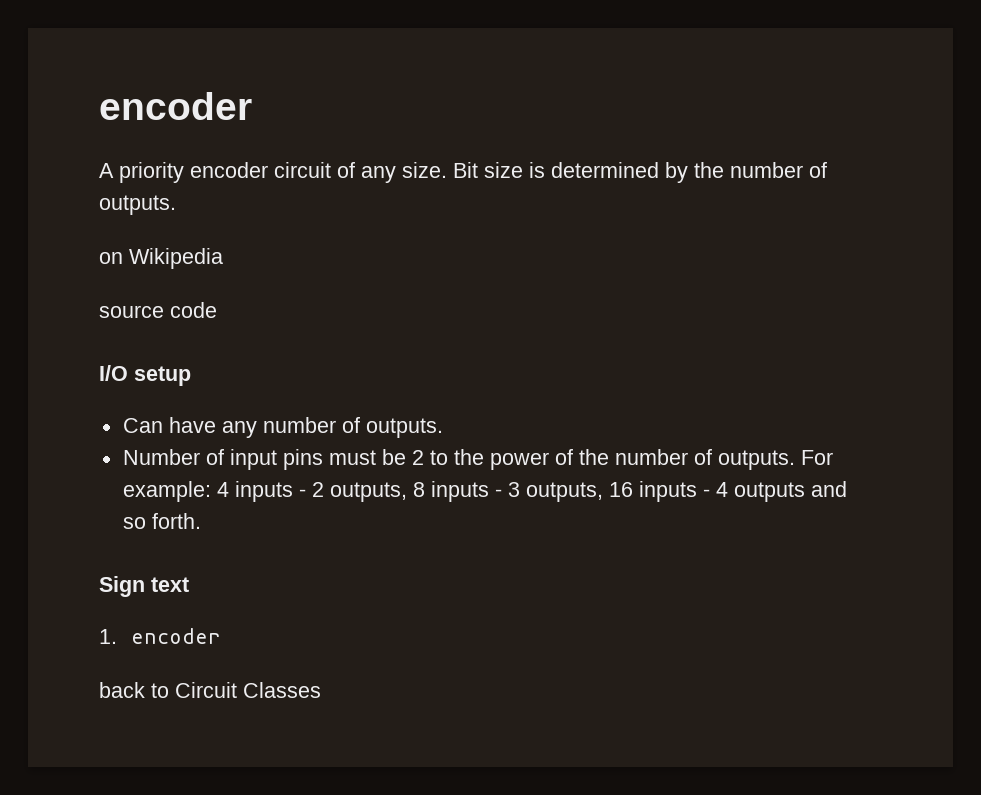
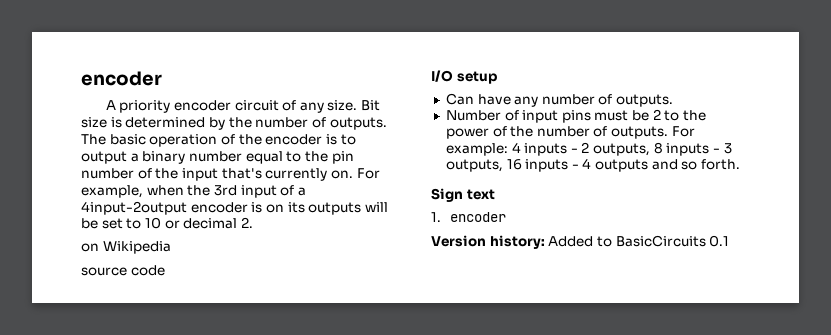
+ The basic operation of the encoder is to output a binary number equal to the pin number of the input that's currently on. For example, when the 3rd input of a 4input-2output encoder is on its outputs will be set to 10 or decimal 2.
- back to Circuit Classes
+ Version history: Added to BasicCircuits 0.1

